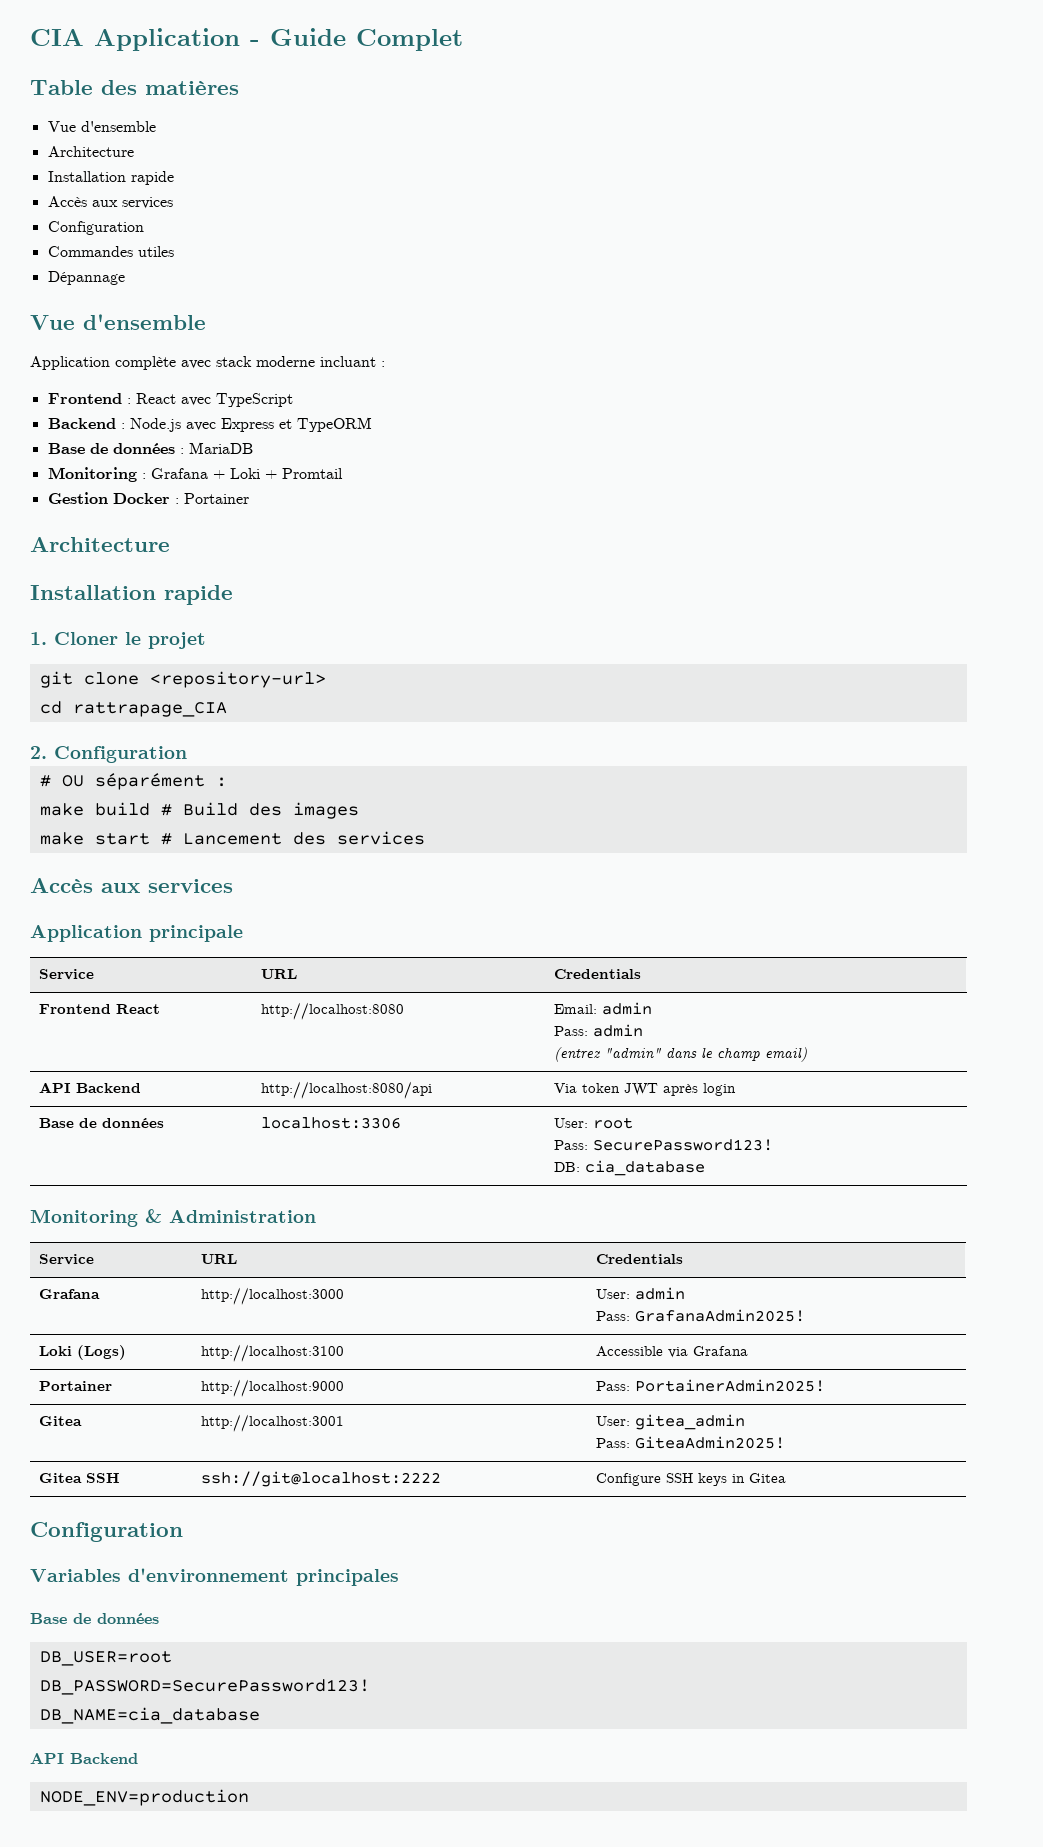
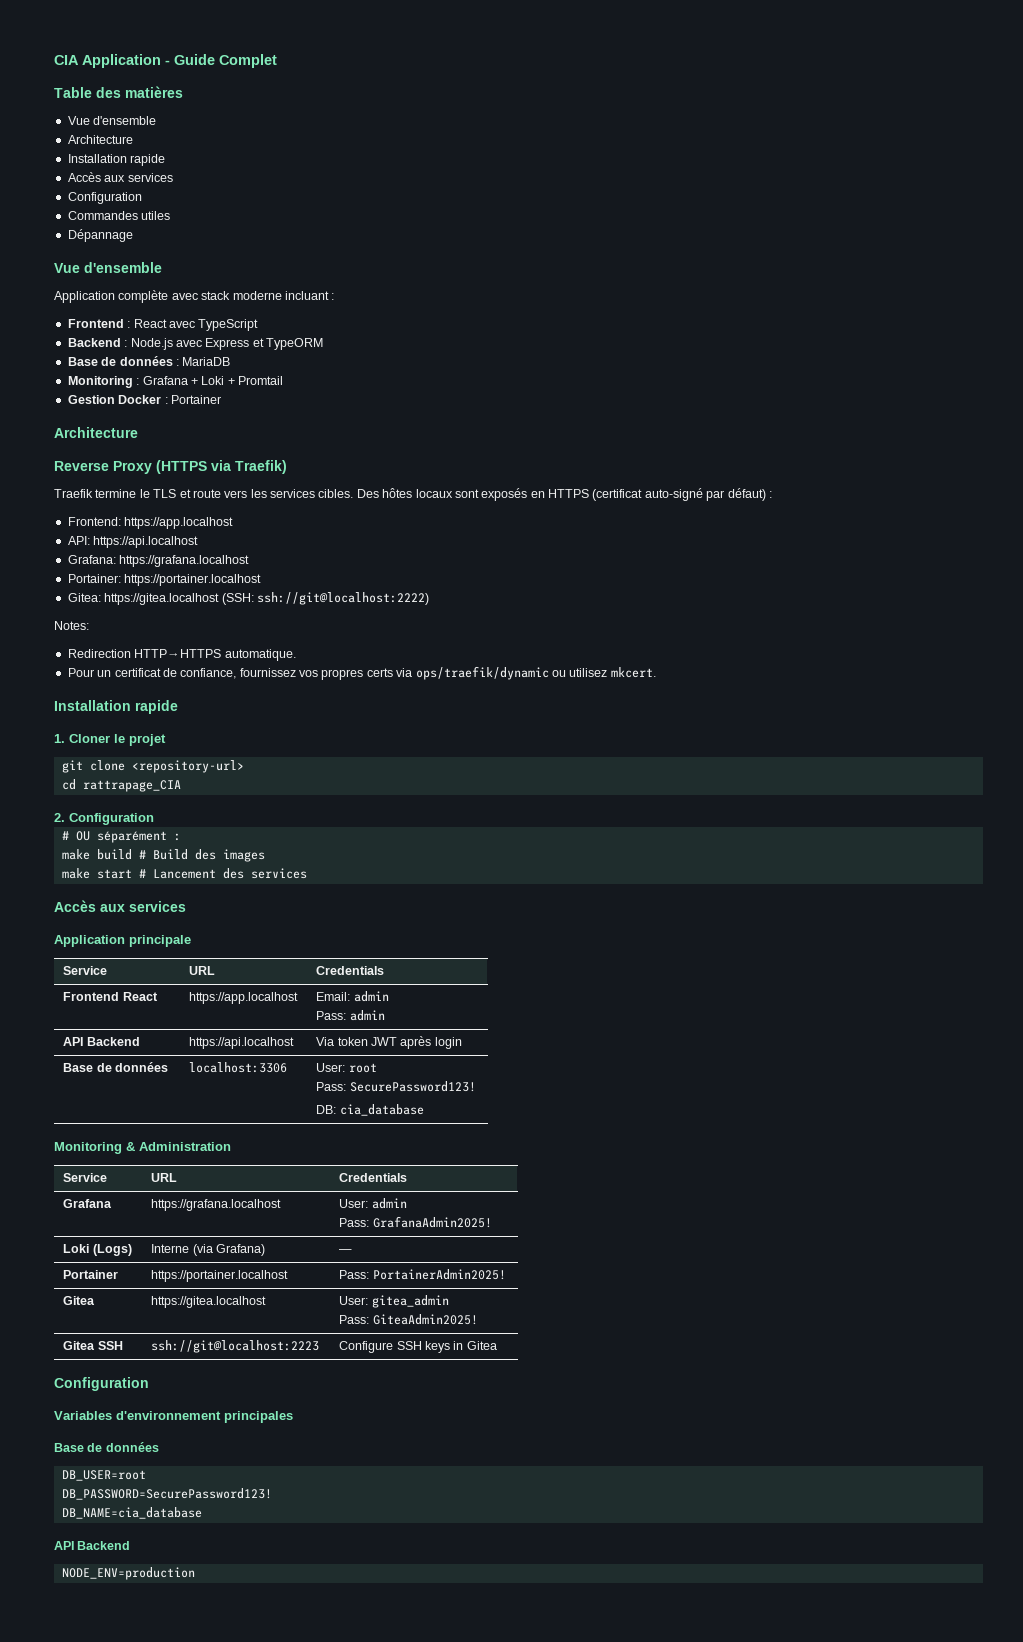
+ Reverse Proxy (HTTPS via Traefik)
+ Traefik termine le TLS et route vers les services cibles. Des hôtes locaux sont exposés en HTTPS (certificat auto-signé par défaut) :
+ Frontend: https://app.localhost
+ API: https://api.localhost
+ Grafana: https://grafana.localhost
+ Portainer: https://portainer.localhost
+ Gitea: https://gitea.localhost (SSH: ssh://git@localhost:2222)
+ Notes:
+ Redirection HTTP→HTTPS automatique.
+ Pour un certificat de confiance, fournissez vos propres certs via ops/traefik/dynamic ou utilisez mkcert.
- Frontend React | http://localhost:8080 | Email: admin
+ Frontend React | https://app.localhost | Email: admin
  Pass: admin
- (entrez "admin" dans le champ email)
- API Backend | http://localhost:8080/api | Via token JWT après login
+ API Backend | https://api.localhost | Via token JWT après login
- Grafana | http://localhost:3000 | User: admin
+ Grafana | https://grafana.localhost | User: admin
- Loki (Logs) | http://localhost:3100 | Accessible via Grafana
+ Loki (Logs) | Interne (via Grafana) | —
- Portainer | http://localhost:9000 | Pass: PortainerAdmin2025!
+ Portainer | https://portainer.localhost | Pass: PortainerAdmin2025!
- Gitea | http://localhost:3001 | User: gitea_admin
+ Gitea | https://gitea.localhost | User: gitea_admin
- Gitea SSH | ssh://git@localhost:2222 | Configure SSH keys in Gitea
+ Gitea SSH | ssh://git@localhost:2223 | Configure SSH keys in Gitea

